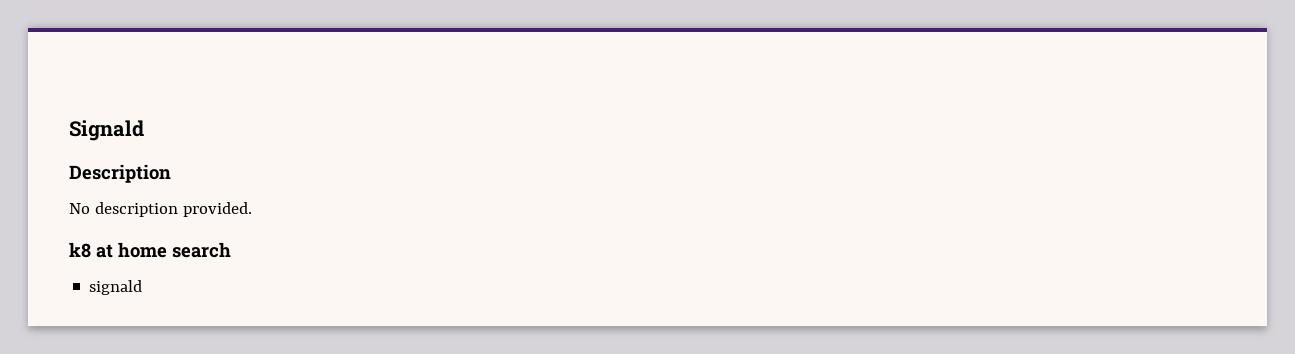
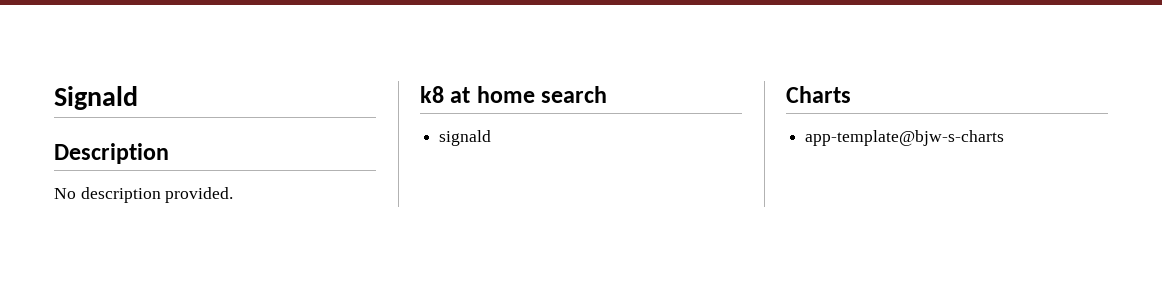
+ Charts
+ app-template@bjw-s-charts

